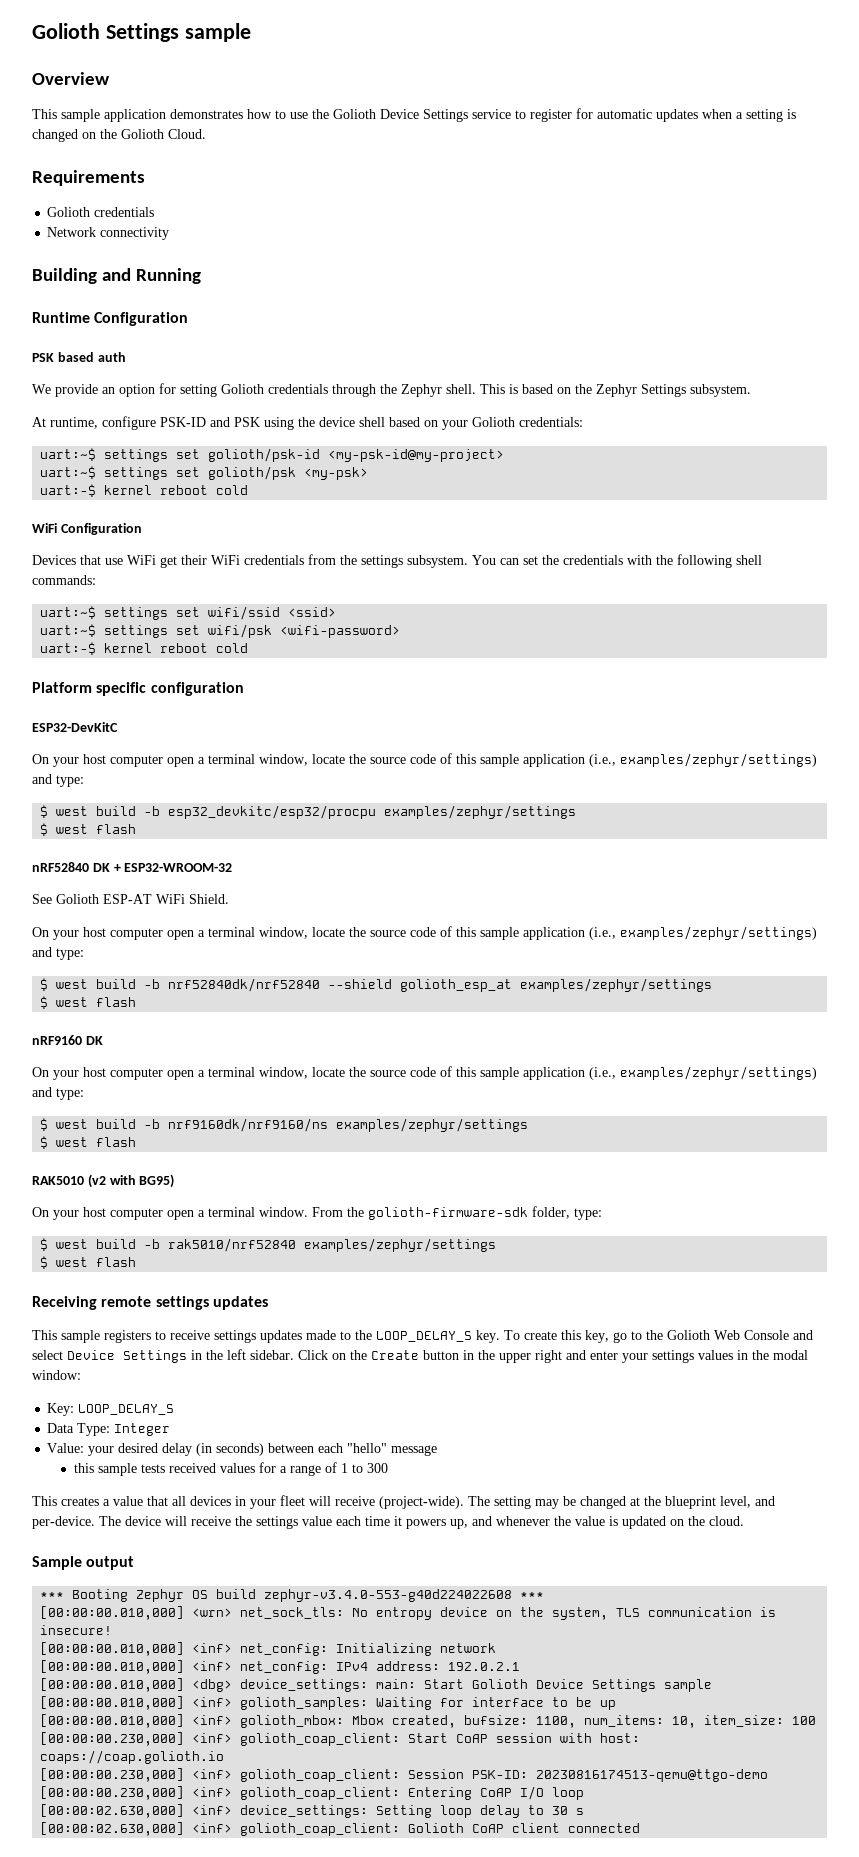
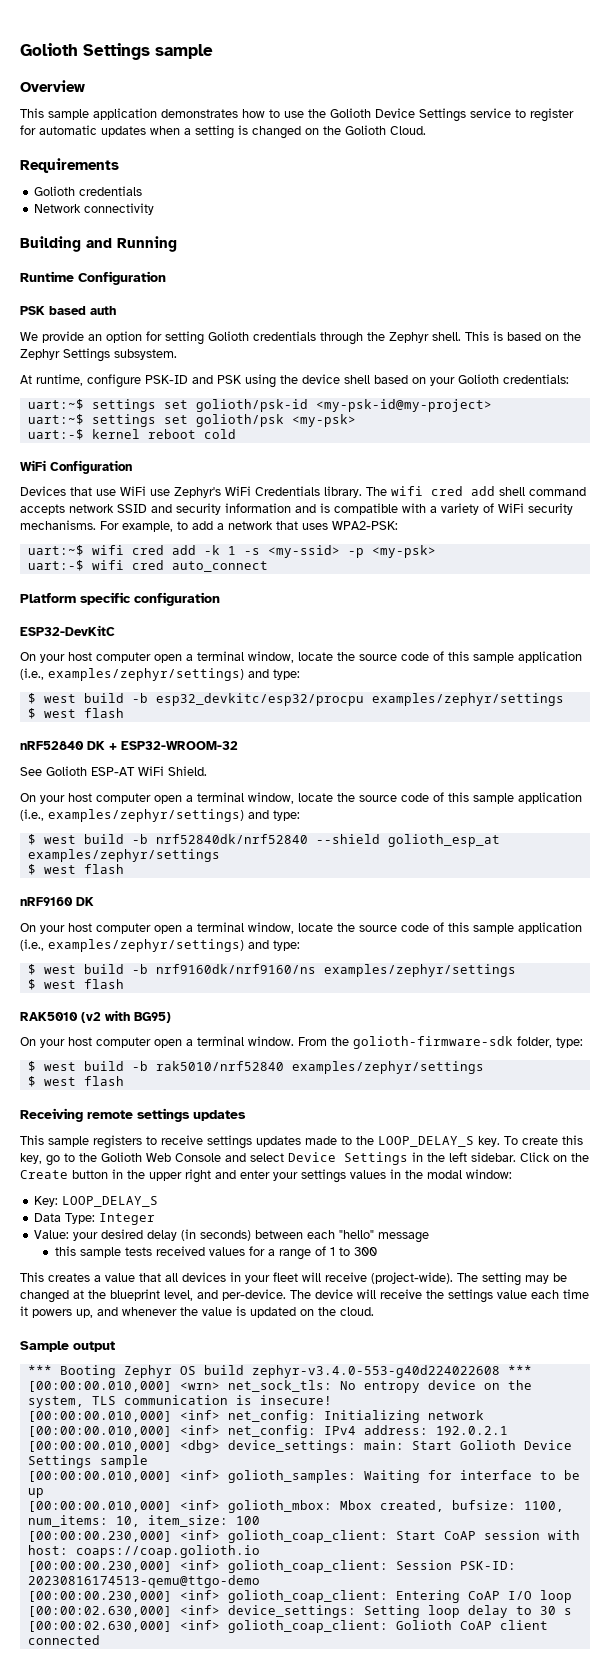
- Devices that use WiFi get their WiFi credentials from the settings subsystem. You can set the credentials with the following shell commands:
- uart:~$ settings set wifi/ssid <ssid>
- uart:~$ settings set wifi/psk <wifi-password>
- uart:-$ kernel reboot cold
+ Devices that use WiFi use Zephyr's WiFi Credentials library. The wifi cred add shell command accepts network SSID and security information and is compatible with a variety of WiFi security mechanisms. For example, to add a network that uses WPA2-PSK:
+ uart:~$ wifi cred add -k 1 -s <my-ssid> -p <my-psk>
+ uart:-$ wifi cred auto_connect

